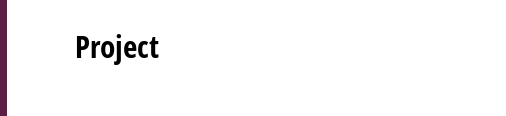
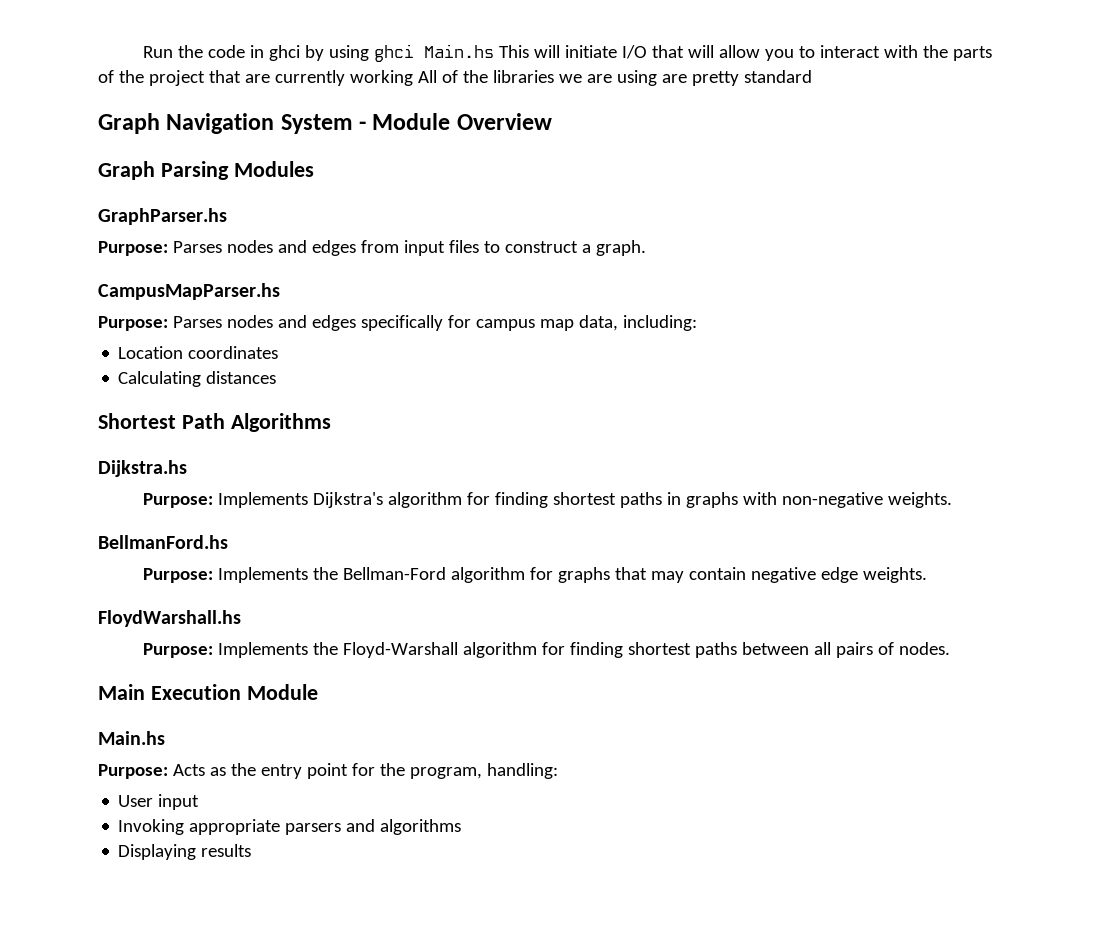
- Project
+ Run the code in ghci by using ghci Main.hs This will initiate I/O that will allow you to interact with the parts of the project that are currently working All of the libraries we are using are pretty standard
+ Graph Navigation System - Module Overview
+ Graph Parsing Modules
+ GraphParser.hs
+ Purpose: Parses nodes and edges from input files to construct a graph.
+ CampusMapParser.hs
+ Purpose: Parses nodes and edges specifically for campus map data, including:
+ Location coordinates
+ Calculating distances
+ Shortest Path Algorithms
+ Dijkstra.hs
+ Purpose: Implements Dijkstra's algorithm for finding shortest paths in graphs with non-negative weights.
+ BellmanFord.hs
+ Purpose: Implements the Bellman-Ford algorithm for graphs that may contain negative edge weights.
+ FloydWarshall.hs
+ Purpose: Implements the Floyd-Warshall algorithm for finding shortest paths between all pairs of nodes.
+ Main Execution Module
+ Main.hs
+ Purpose: Acts as the entry point for the program, handling:
+ User input
+ Invoking appropriate parsers and algorithms
+ Displaying results

